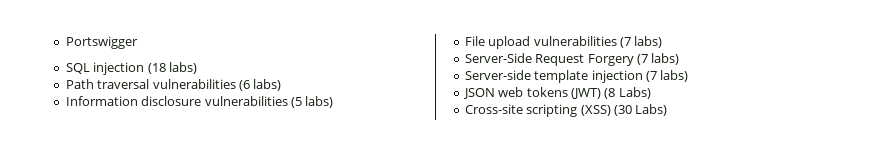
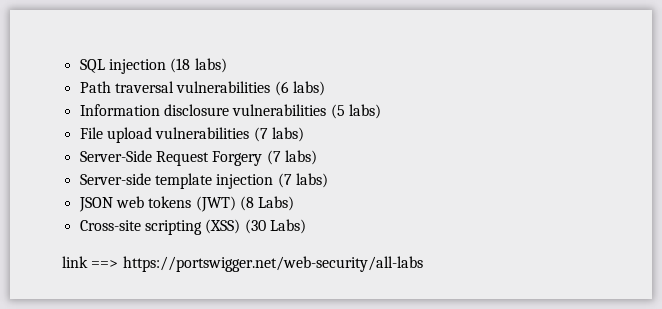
- Portswigger
+ link ==> https://portswigger.net/web-security/all-labs

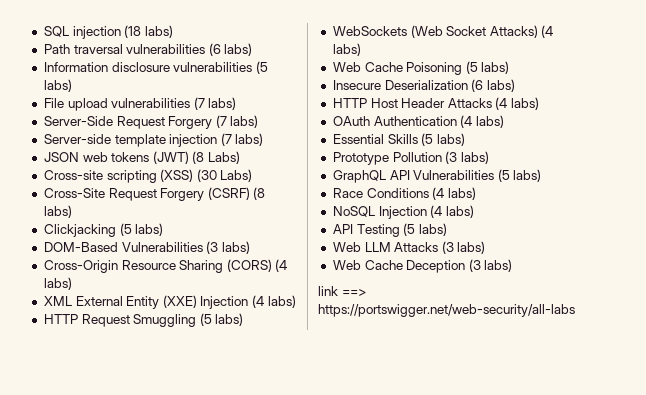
+ Cross-Site Request Forgery (CSRF) (8 labs)
+ Clickjacking (5 labs)
+ DOM-Based Vulnerabilities (3 labs)
+ Cross-Origin Resource Sharing (CORS) (4 labs)
+ XML External Entity (XXE) Injection (4 labs)
+ HTTP Request Smuggling (5 labs)
+ WebSockets (Web Socket Attacks) (4 labs)
+ Web Cache Poisoning (5 labs)
+ Insecure Deserialization (6 labs)
+ HTTP Host Header Attacks (4 labs)
+ OAuth Authentication (4 labs)
+ Essential Skills (5 labs)
+ Prototype Pollution (3 labs)
+ GraphQL API Vulnerabilities (5 labs)
+ Race Conditions (4 labs)
+ NoSQL Injection (4 labs)
+ API Testing (5 labs)
+ Web LLM Attacks (3 labs)
+ Web Cache Deception (3 labs)

